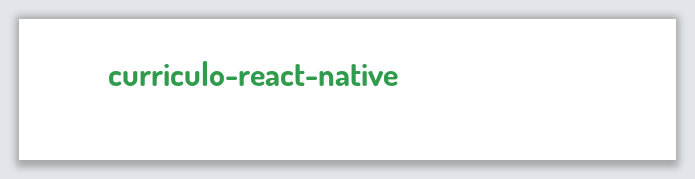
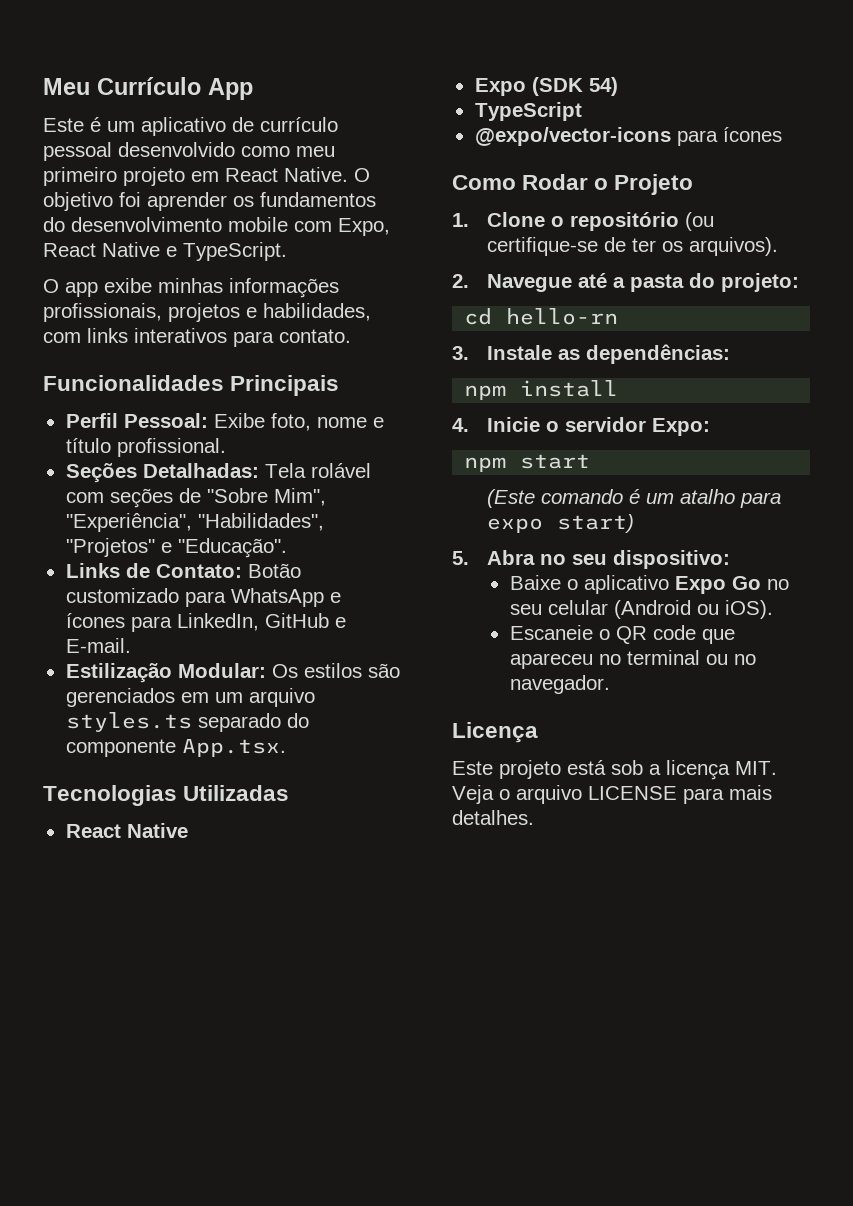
- curriculo-react-native
+ Meu Currículo App
+ Este é um aplicativo de currículo pessoal desenvolvido como meu primeiro projeto em React Native. O objetivo foi aprender os fundamentos do desenvolvimento mobile com Expo, React Native e TypeScript.
+ O app exibe minhas informações profissionais, projetos e habilidades, com links interativos para contato.
+ Funcionalidades Principais
+ Perfil Pessoal: Exibe foto, nome e título profissional.
+ Seções Detalhadas: Tela rolável com seções de "Sobre Mim", "Experiência", "Habilidades", "Projetos" e "Educação".
+ Links de Contato: Botão customizado para WhatsApp e ícones para LinkedIn, GitHub e E-mail.
+ Estilização Modular: Os estilos são gerenciados em um arquivo styles.ts separado do componente App.tsx.
+ Tecnologias Utilizadas
+ React Native
+ Expo (SDK 54)
+ TypeScript
+ @expo/vector-icons para ícones
+ Como Rodar o Projeto
+ 1. Clone o repositório (ou certifique-se de ter os arquivos).
+ 2. Navegue até a pasta do projeto:
+ cd hello-rn
+ 3. Instale as dependências:
+ npm install
+ 4. Inicie o servidor Expo:
+ npm start
+ (Este comando é um atalho para expo start)
+ 5. Abra no seu dispositivo:
+ Baixe o aplicativo Expo Go no seu celular (Android ou iOS).
+ Escaneie o QR code que apareceu no terminal ou no navegador.
+ Licença
+ Este projeto está sob a licença MIT. Veja o arquivo LICENSE para mais detalhes.

